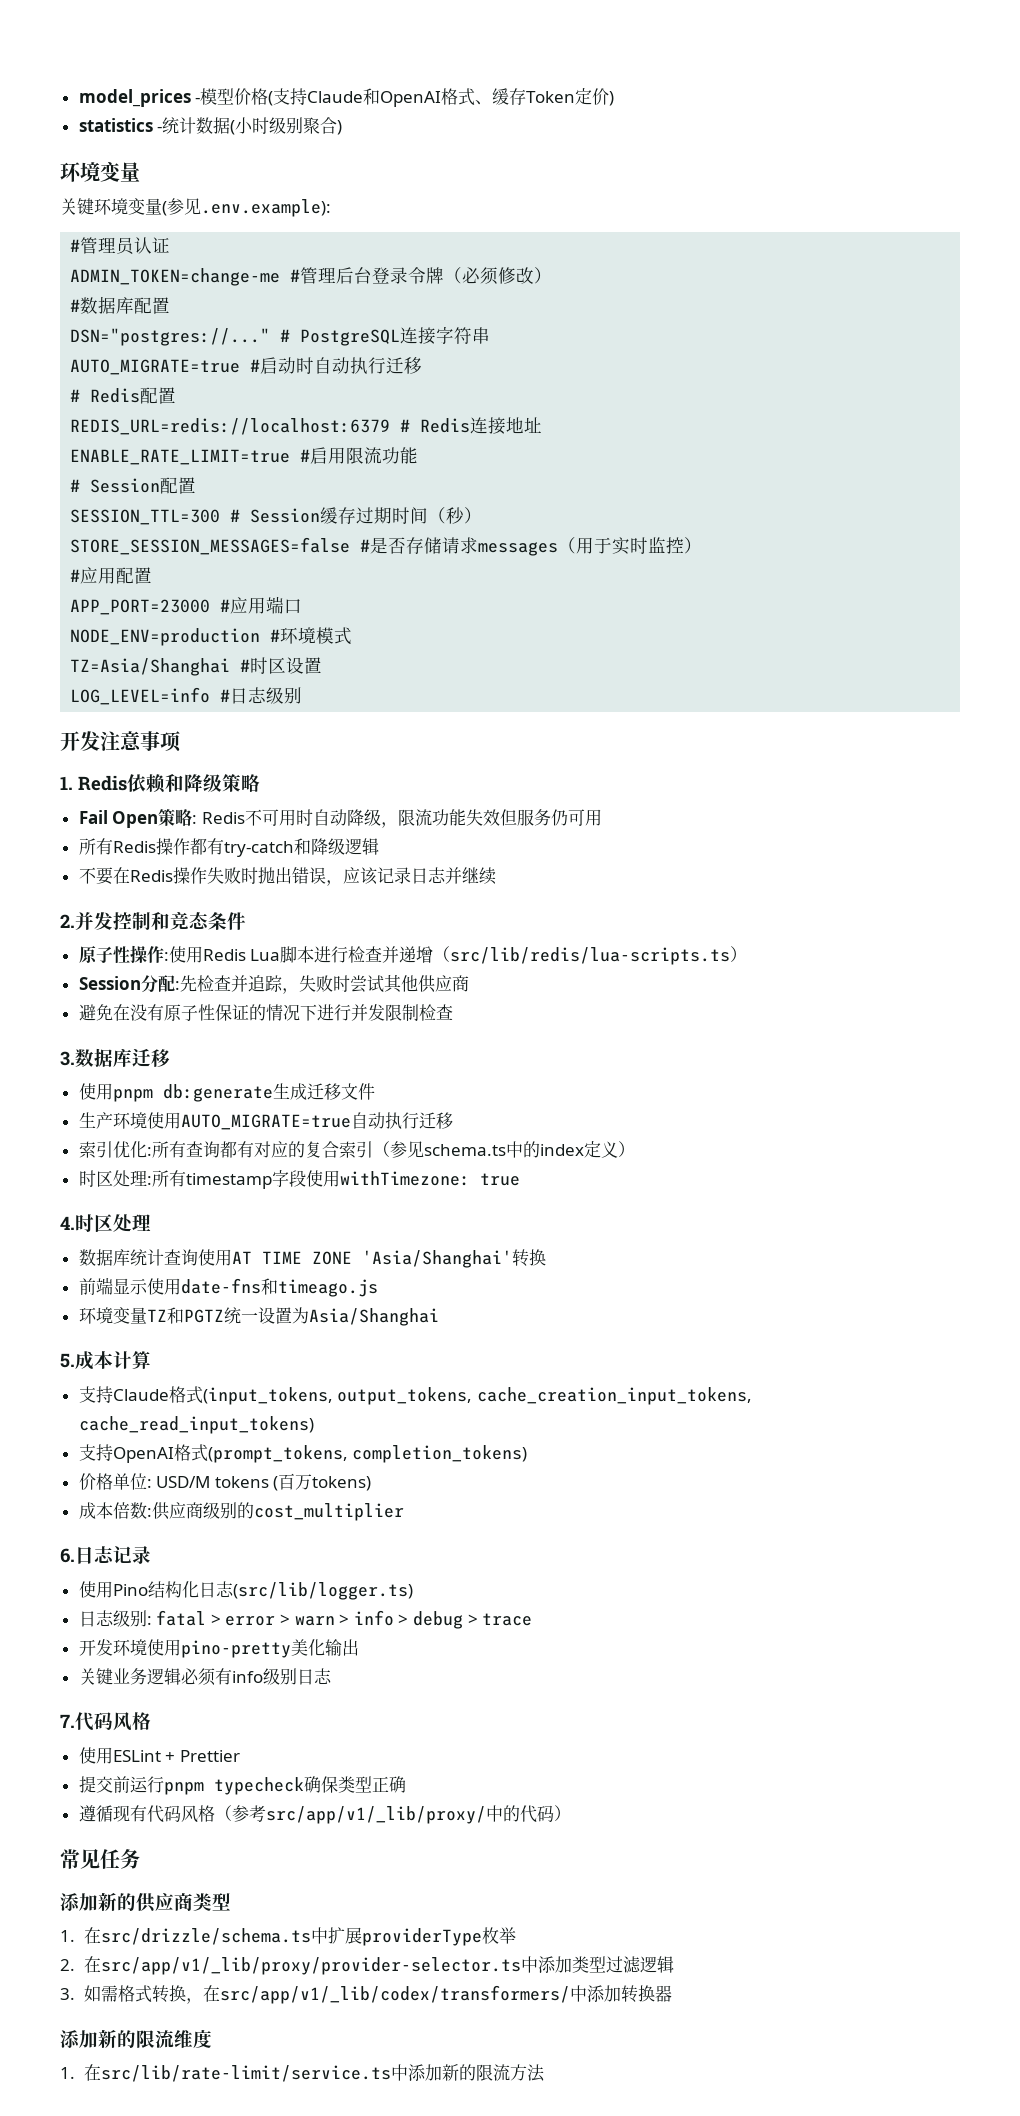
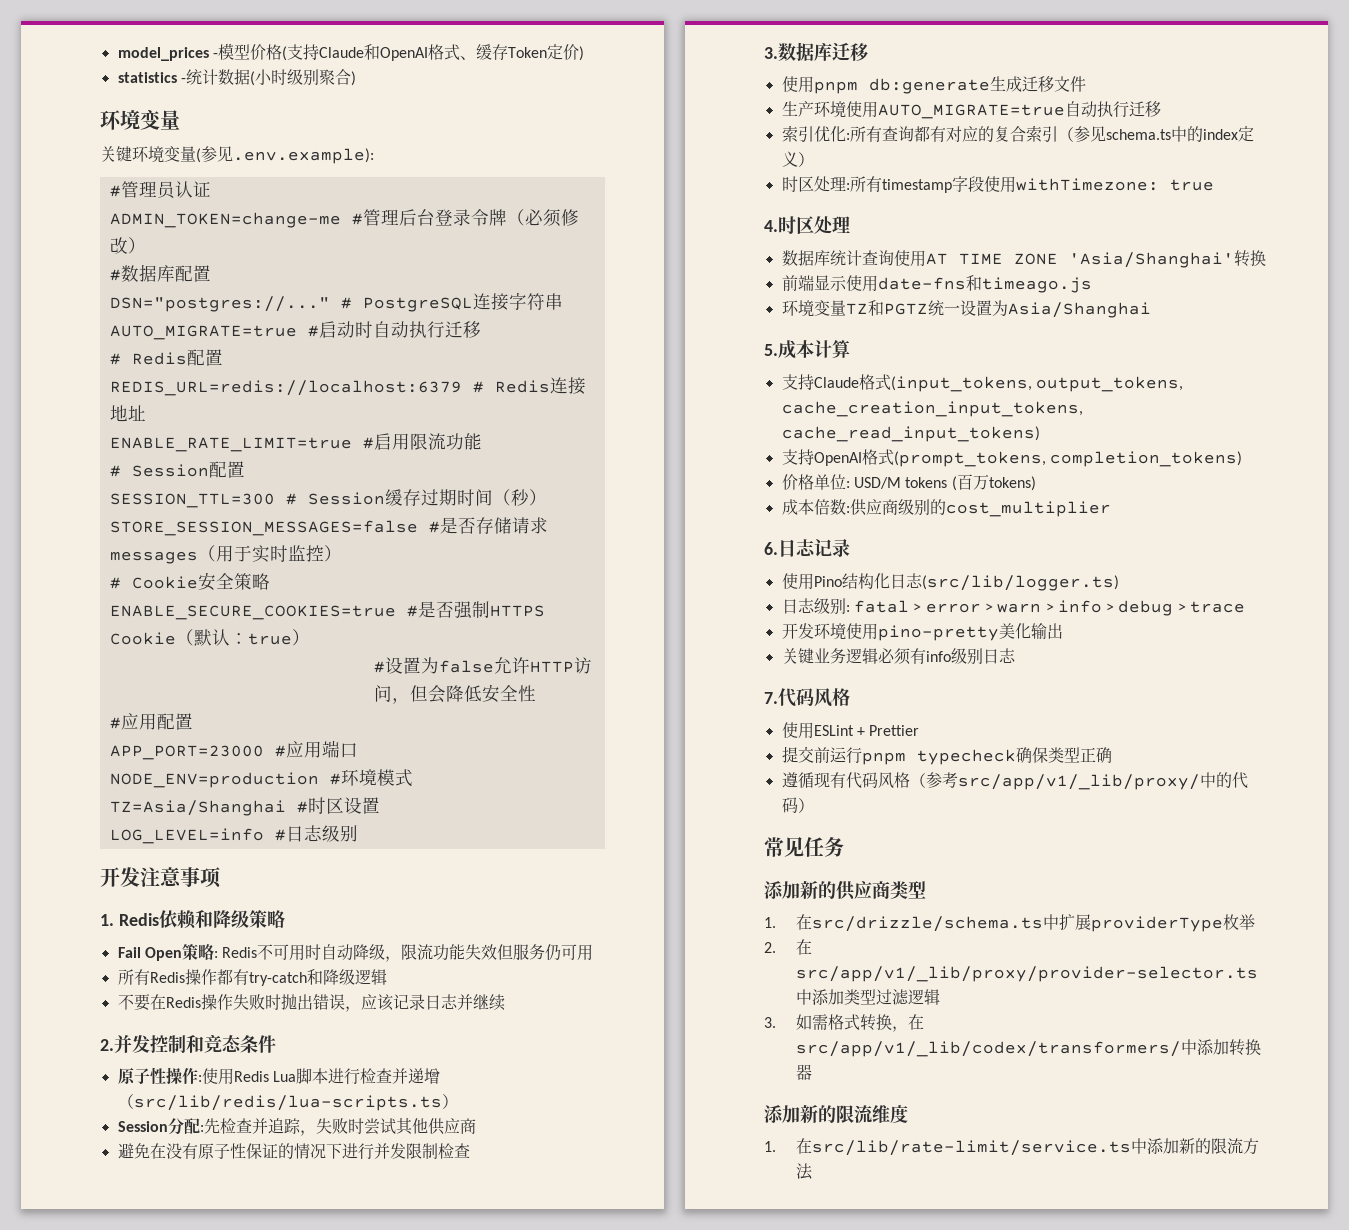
+ # Cookie安全策略
+ ENABLE_SECURE_COOKIES=true #是否强制HTTPS Cookie（默认：true）
+ #设置为false允许HTTP访问，但会降低安全性

